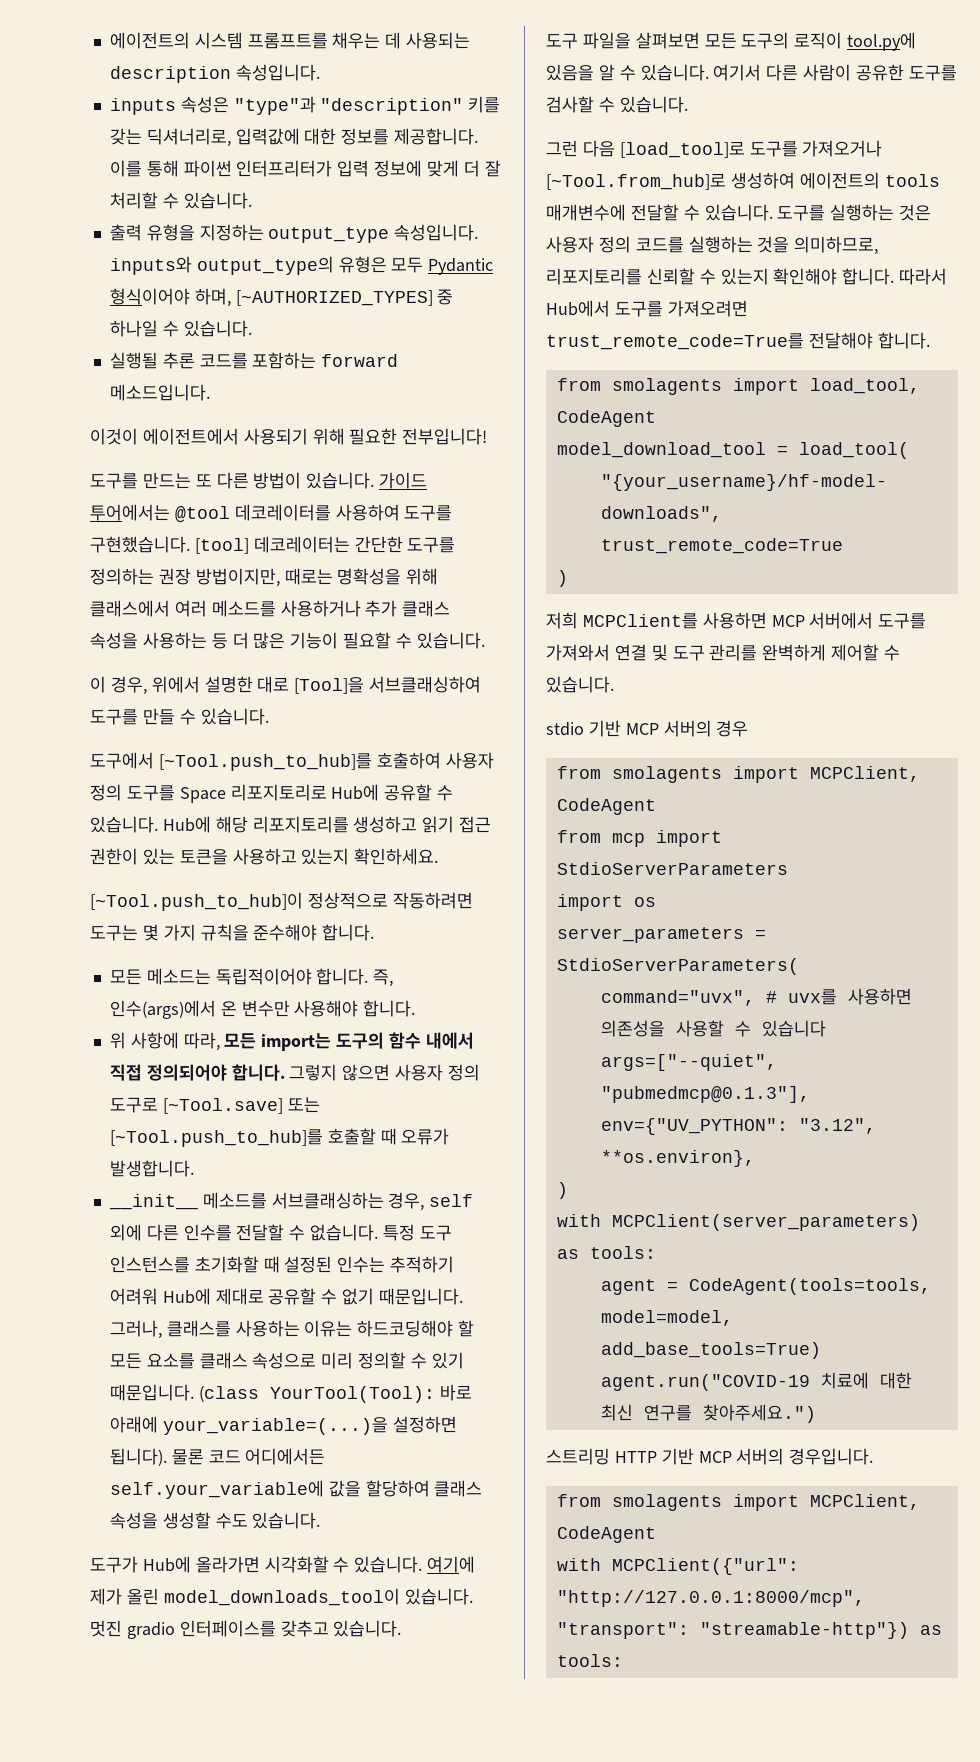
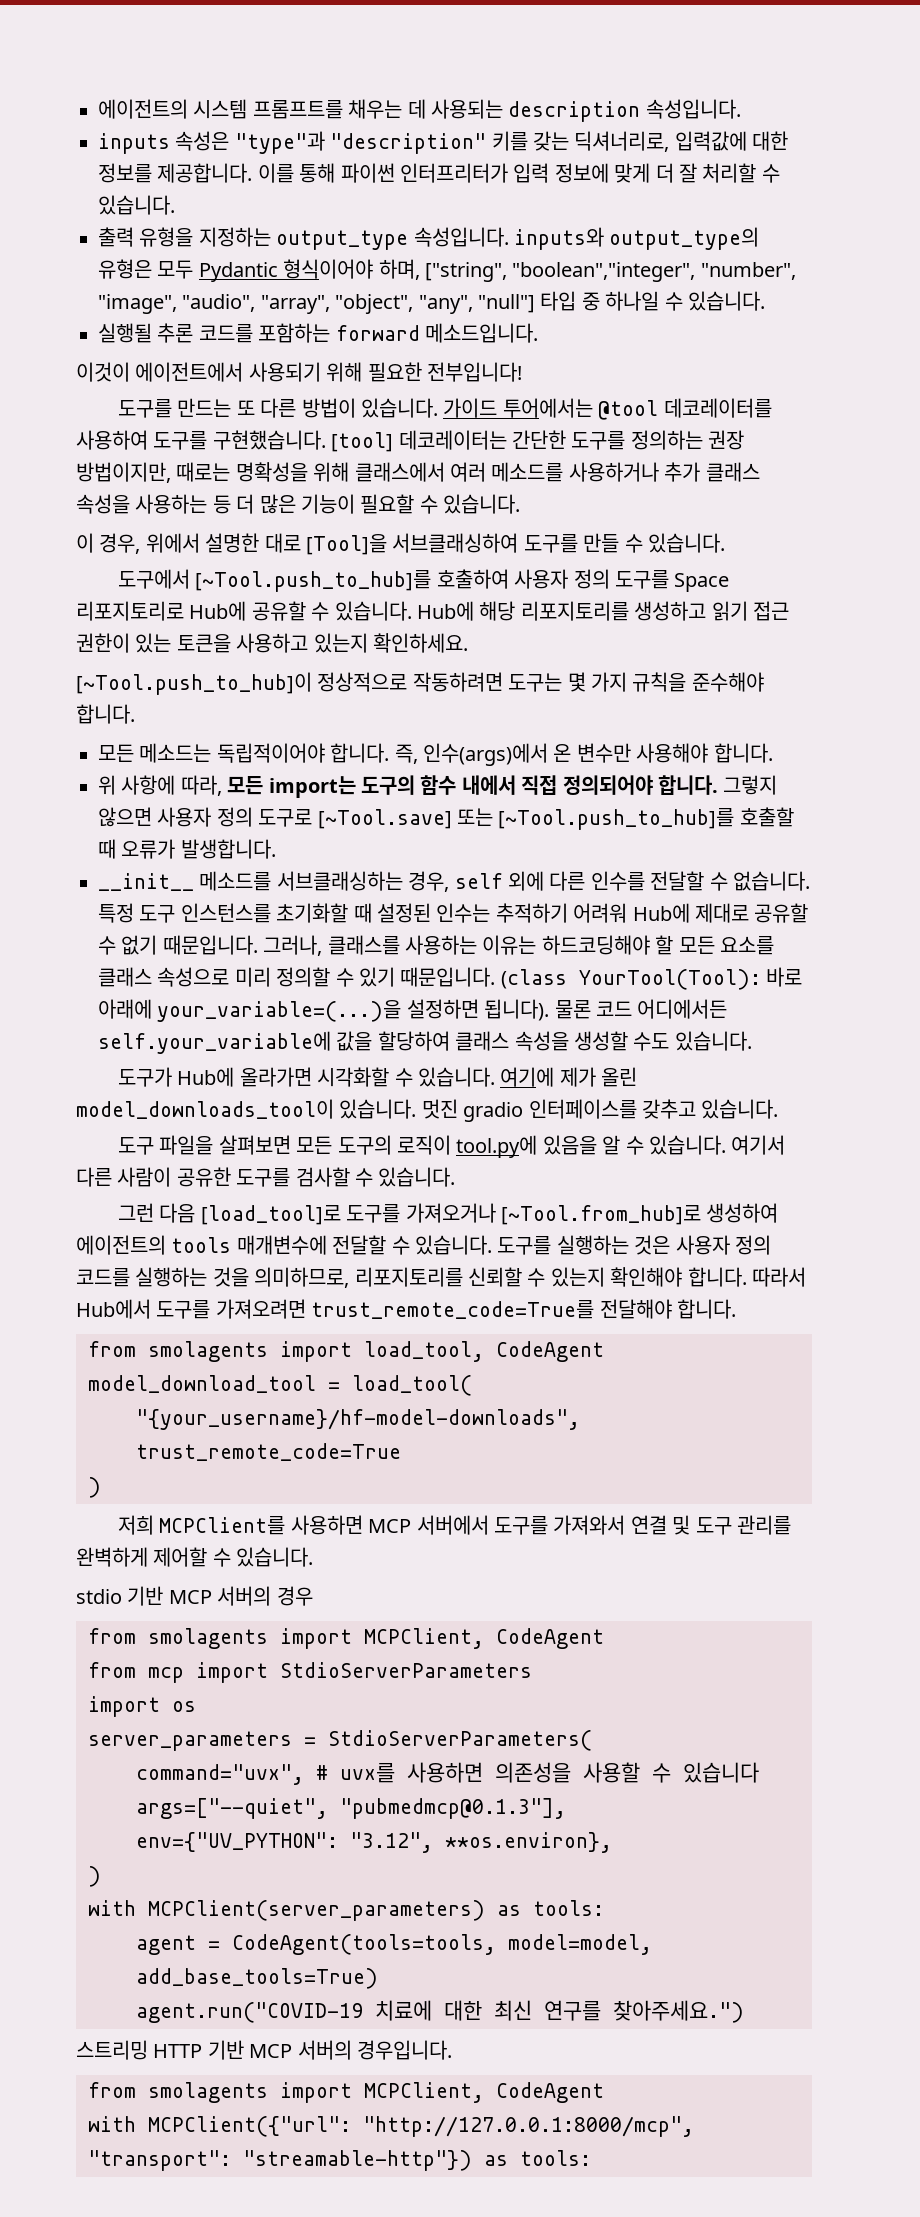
- 출력 유형을 지정하는 output_type 속성입니다. inputs와 output_type의 유형은 모두 Pydantic 형식이어야 하며, [~AUTHORIZED_TYPES] 중 하나일 수 있습니다.
+ 출력 유형을 지정하는 output_type 속성입니다. inputs와 output_type의 유형은 모두 Pydantic 형식이어야 하며, ["string", "boolean","integer", "number", "image", "audio", "array", "object", "any", "null"] 타입 중 하나일 수 있습니다.

